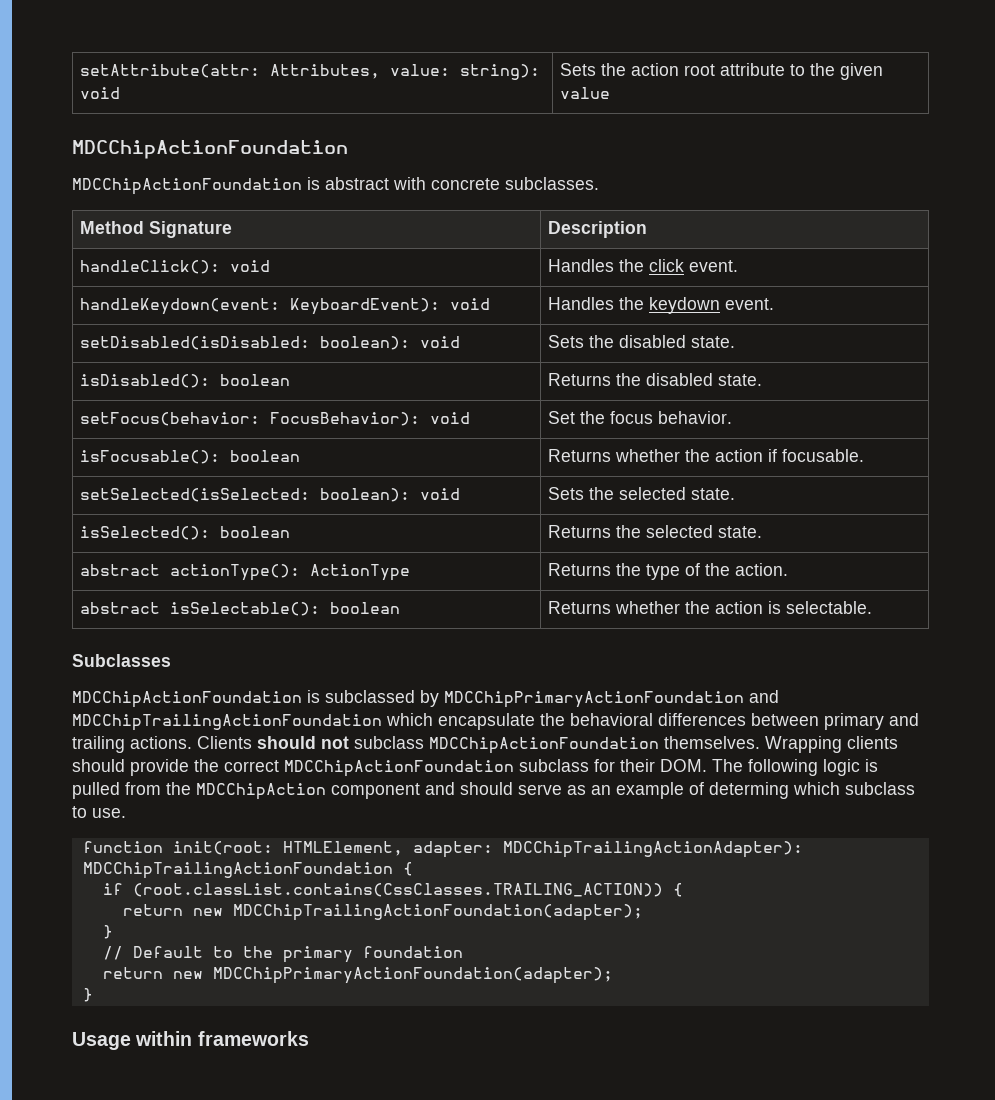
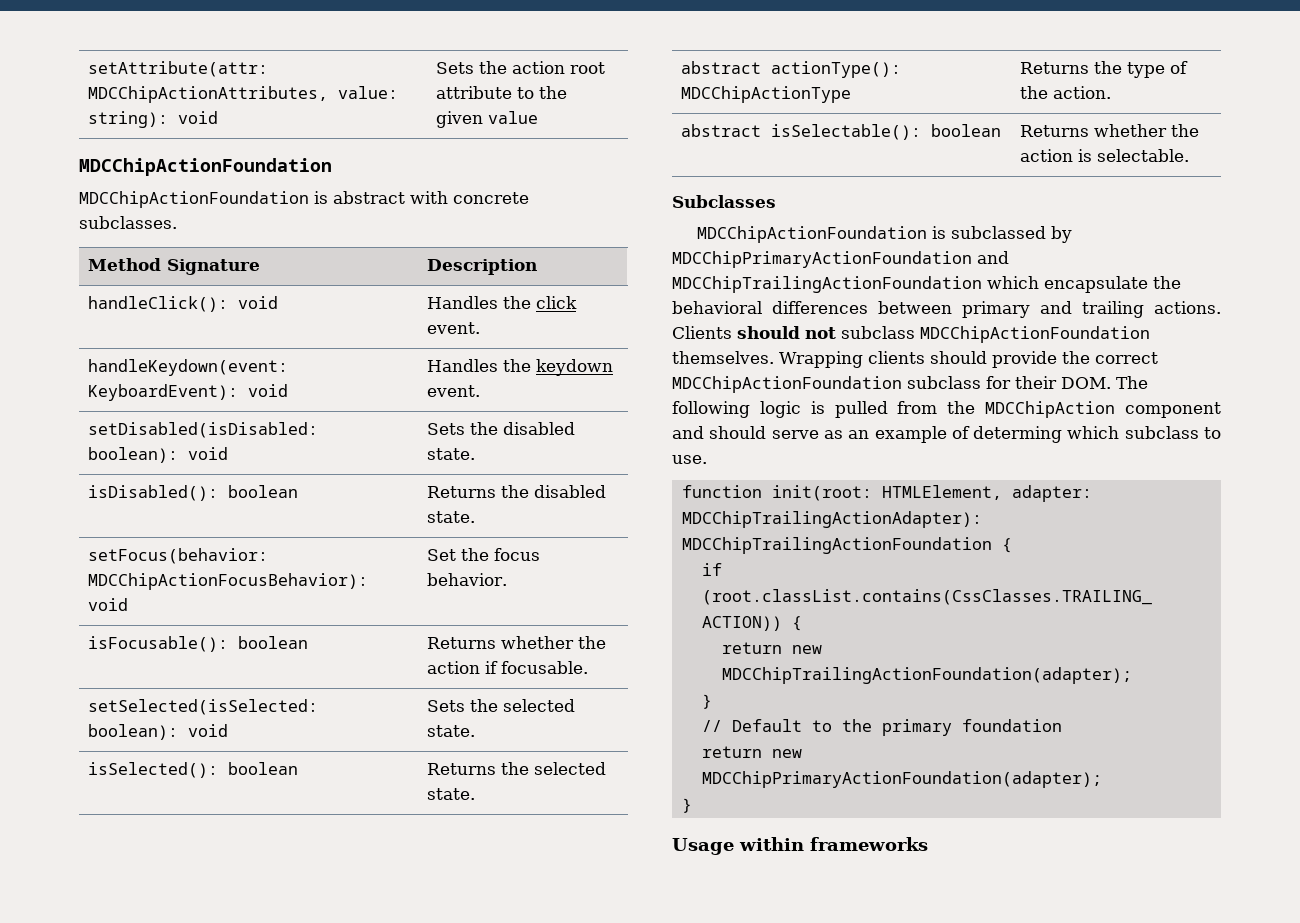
- setAttribute(attr: Attributes, value: string): void | Sets the action root attribute to the given value
+ setAttribute(attr: MDCChipActionAttributes, value: string): void | Sets the action root attribute to the given value
- setFocus(behavior: FocusBehavior): void | Set the focus behavior.
+ setFocus(behavior: MDCChipActionFocusBehavior): void | Set the focus behavior.
- abstract actionType(): ActionType | Returns the type of the action.
+ abstract actionType(): MDCChipActionType | Returns the type of the action.

